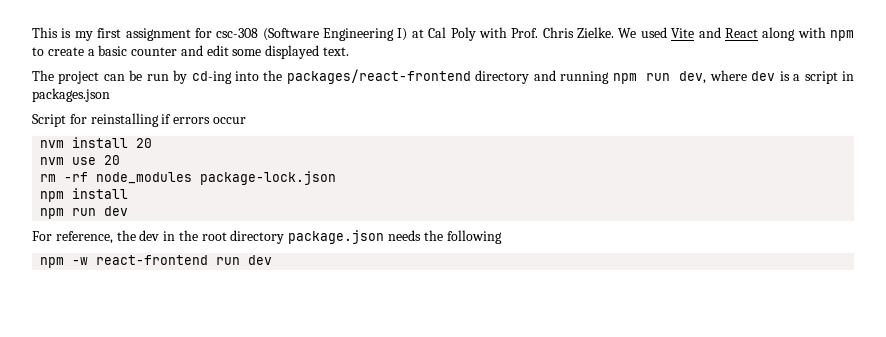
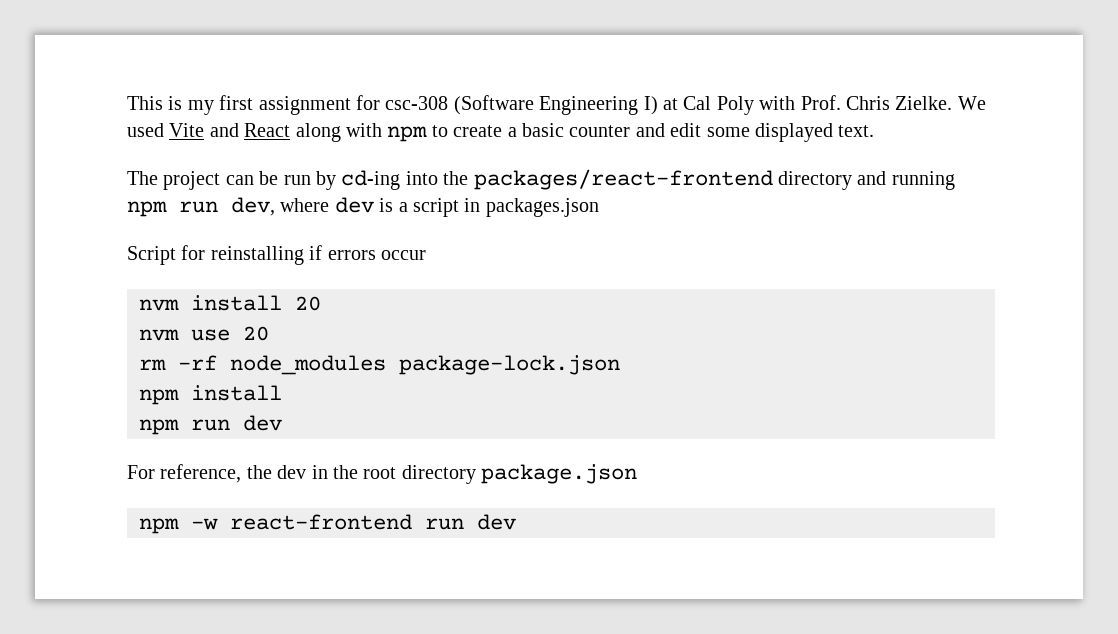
- For reference, the dev in the root directory package.json needs the following
+ For reference, the dev in the root directory package.json

